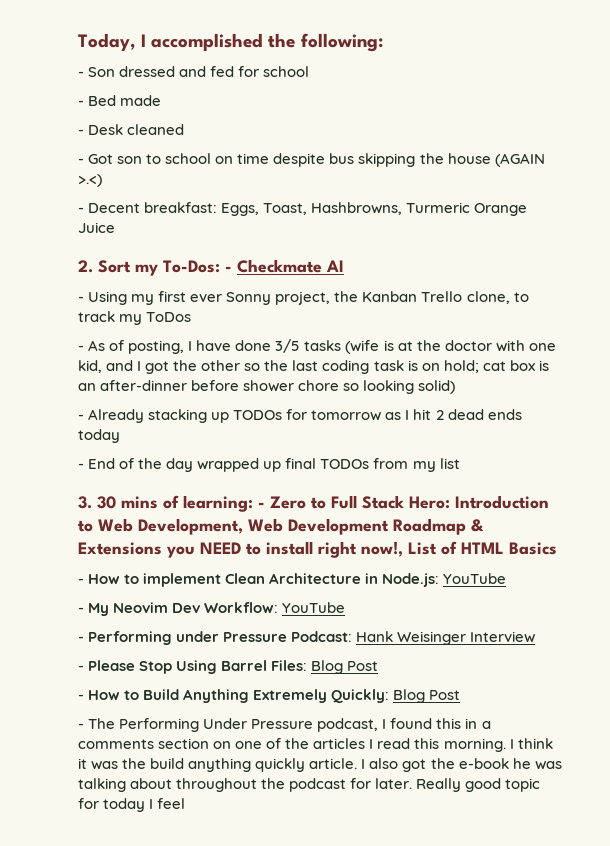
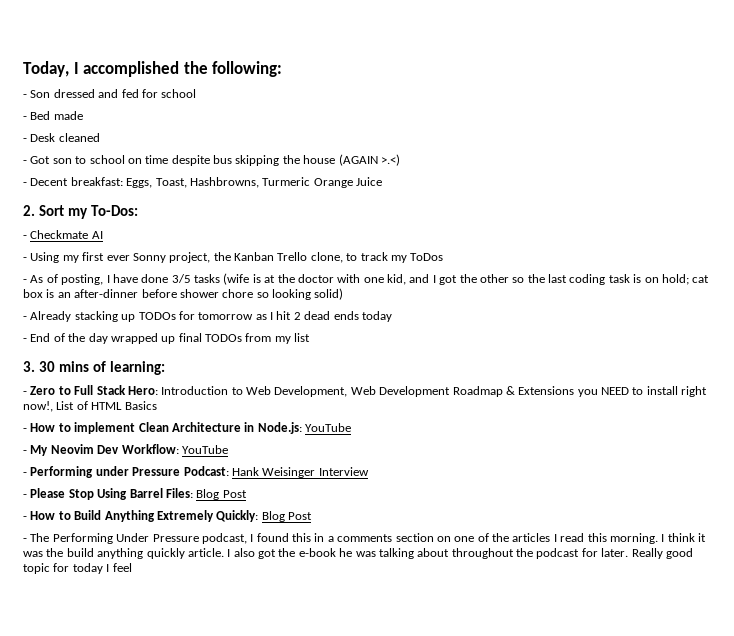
- 2. Sort my To-Dos: - Checkmate AI
+ 2. Sort my To-Dos:
+ - Checkmate AI
- 3. 30 mins of learning: - Zero to Full Stack Hero: Introduction to Web Development, Web Development Roadmap & Extensions you NEED to install right now!, List of HTML Basics
+ 3. 30 mins of learning:
+ - Zero to Full Stack Hero: Introduction to Web Development, Web Development Roadmap & Extensions you NEED to install right now!, List of HTML Basics

